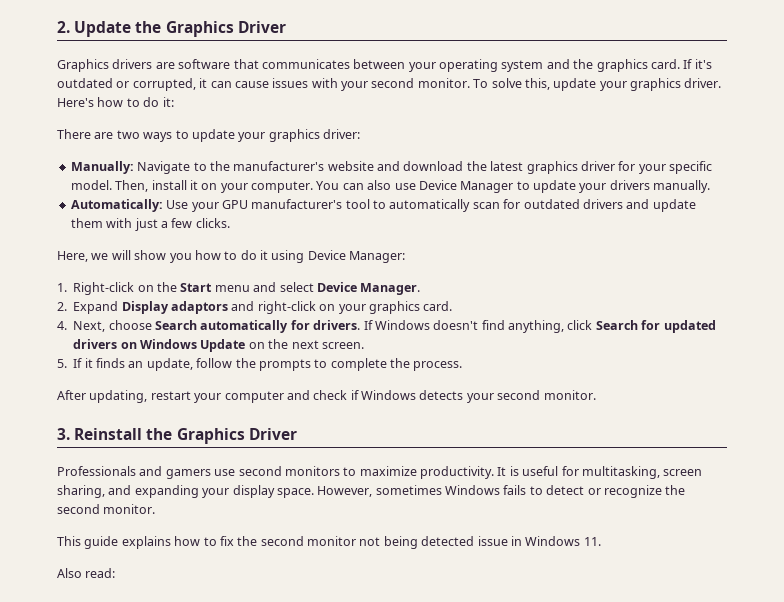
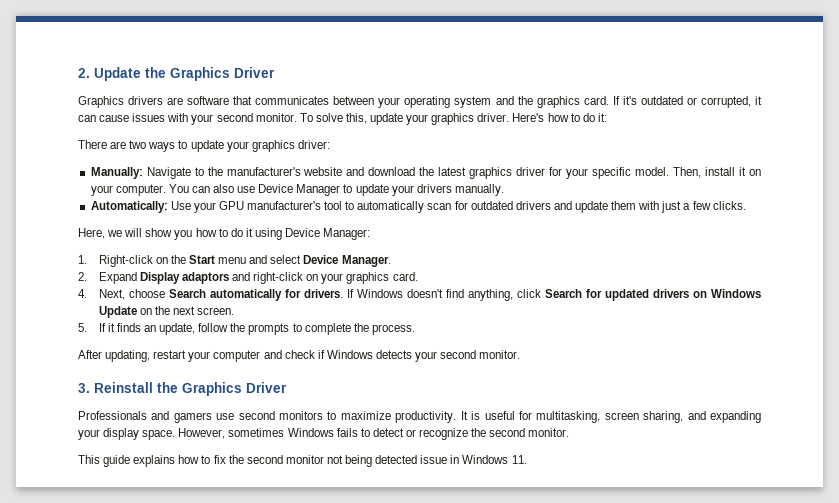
- Also read:

